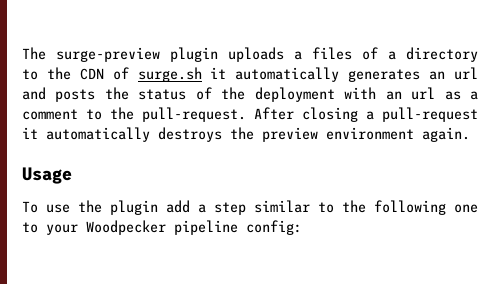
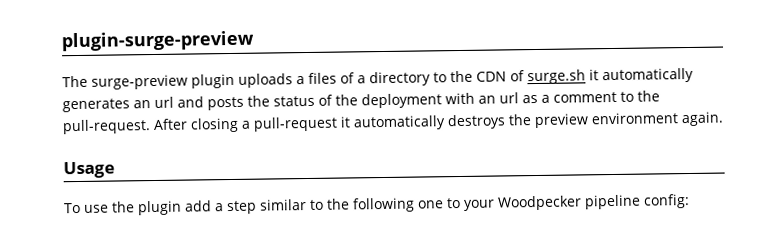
+ plugin-surge-preview

